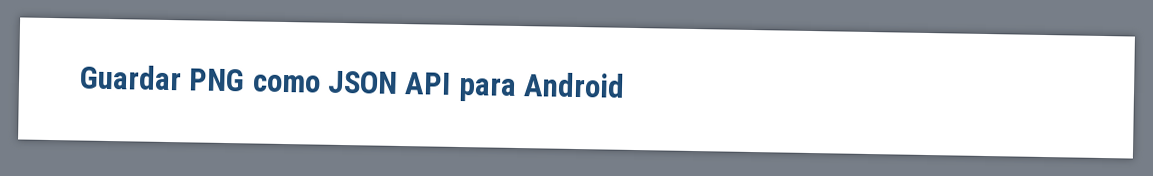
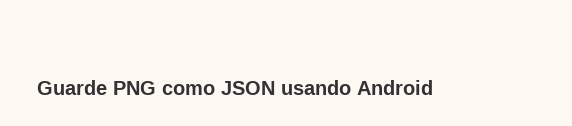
- Guardar PNG como JSON API para Android
+ Guarde PNG como JSON usando Android

